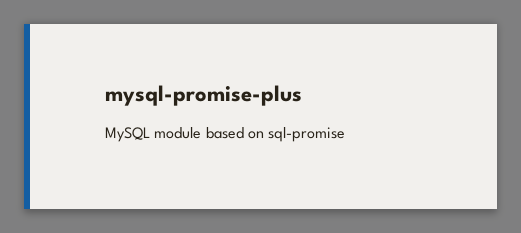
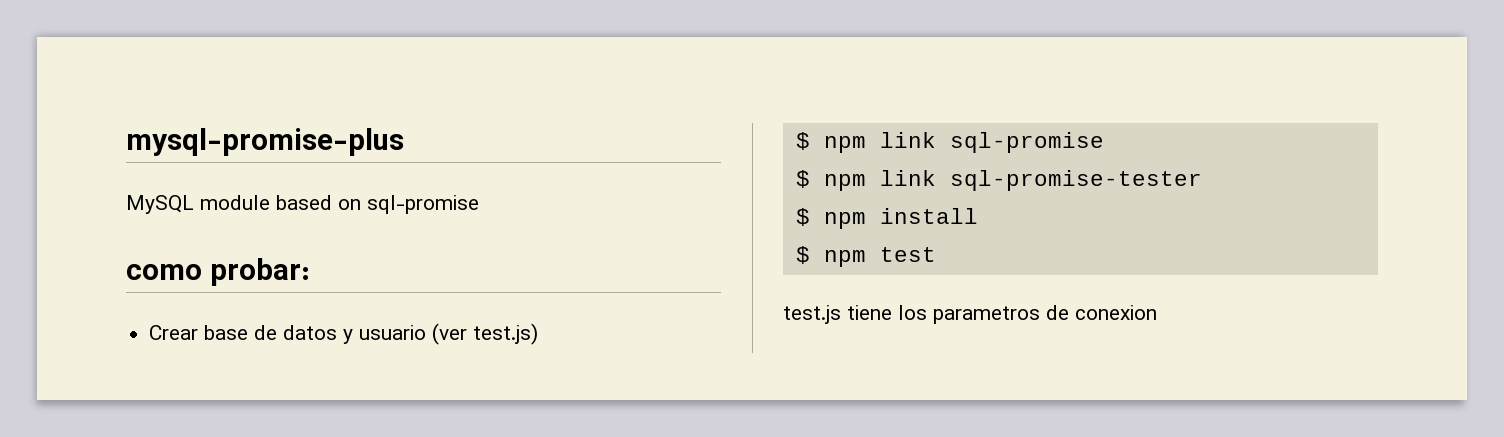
+ como probar:
+ Crear base de datos y usuario (ver test.js)
+ $ npm link sql-promise
+ $ npm link sql-promise-tester
+ $ npm install
+ $ npm test
+ test.js tiene los parametros de conexion

